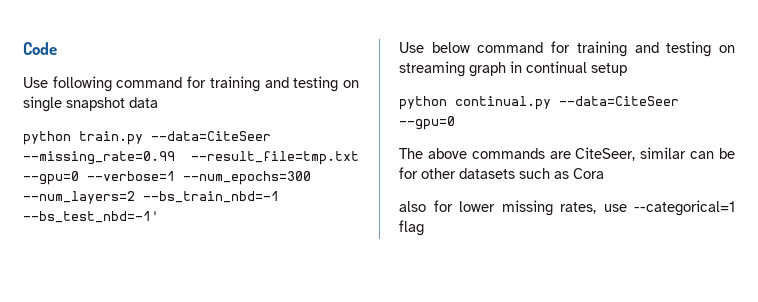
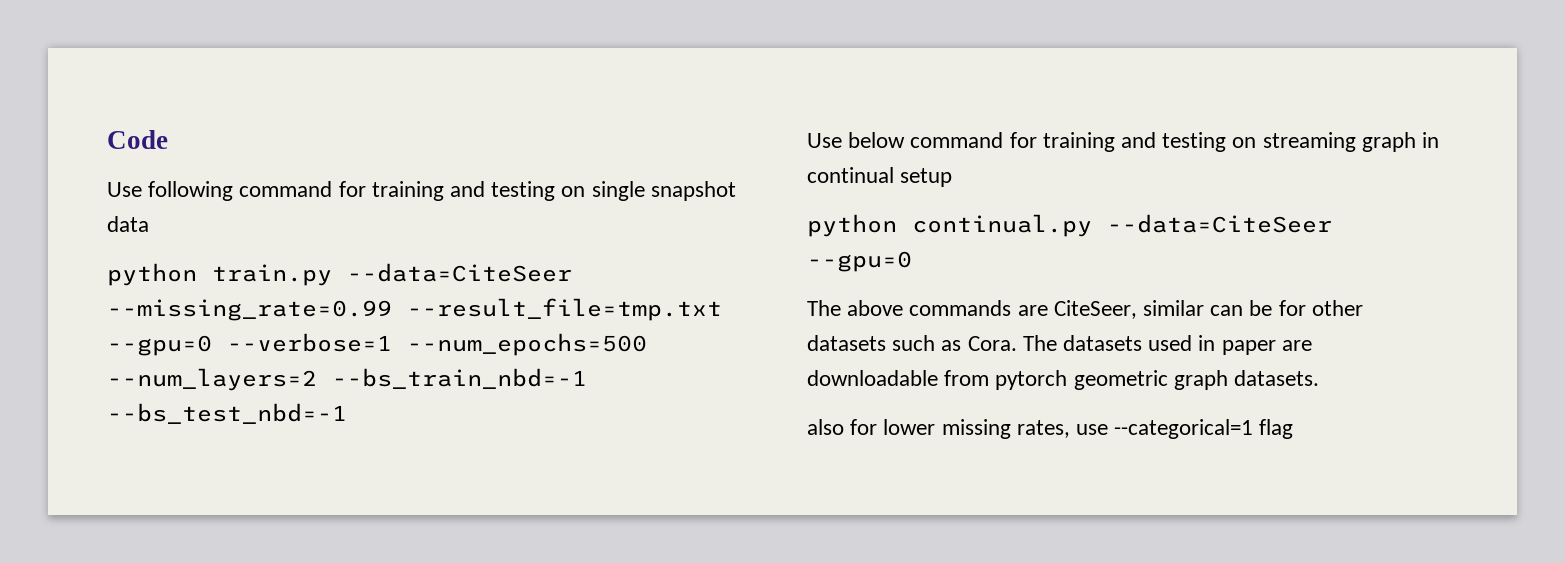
- python train.py --data=CiteSeer --missing_rate=0.99 --result_file=tmp.txt --gpu=0 --verbose=1 --num_epochs=300 --num_layers=2 --bs_train_nbd=-1 --bs_test_nbd=-1'
+ python train.py --data=CiteSeer --missing_rate=0.99 --result_file=tmp.txt --gpu=0 --verbose=1 --num_epochs=500 --num_layers=2 --bs_train_nbd=-1 --bs_test_nbd=-1
- The above commands are CiteSeer, similar can be for other datasets such as Cora
+ The above commands are CiteSeer, similar can be for other datasets such as Cora. The datasets used in paper are downloadable from pytorch geometric graph datasets.

